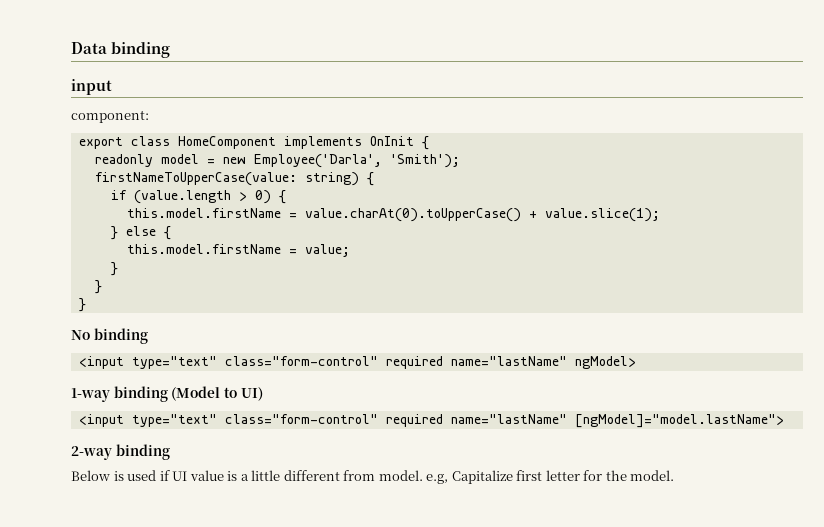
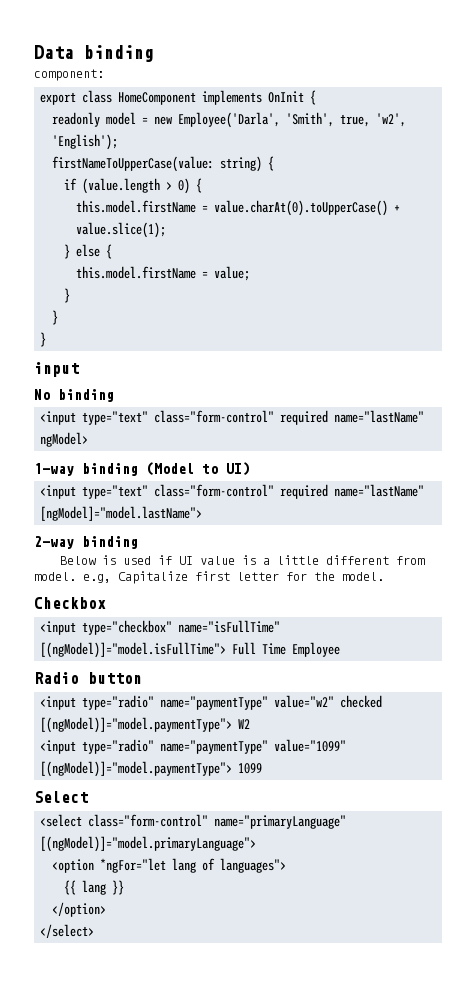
- input
- readonly model = new Employee('Darla', 'Smith');
+ readonly model = new Employee('Darla', 'Smith', true, 'w2', 'English');
+ input
+ Checkbox
+ <input type="checkbox" name="isFullTime" [(ngModel)]="model.isFullTime"> Full Time Employee
+ Radio button
+ <input type="radio" name="paymentType" value="w2" checked [(ngModel)]="model.paymentType"> W2
+ <input type="radio" name="paymentType" value="1099" [(ngModel)]="model.paymentType"> 1099
+ Select
+ <select class="form-control" name="primaryLanguage" [(ngModel)]="model.primaryLanguage">
+ <option *ngFor="let lang of languages">
+ {{ lang }}
+ </option>
+ </select>

